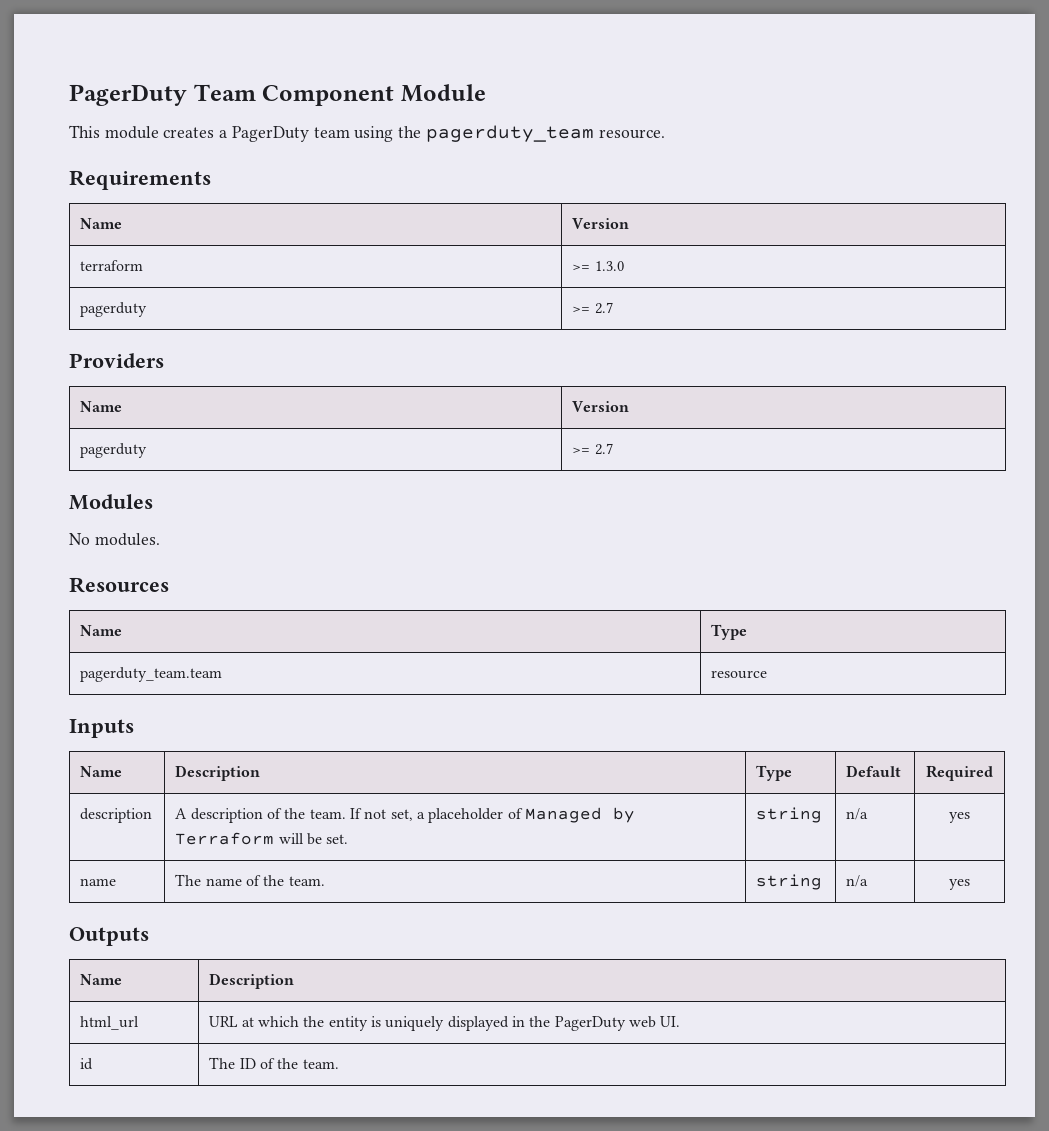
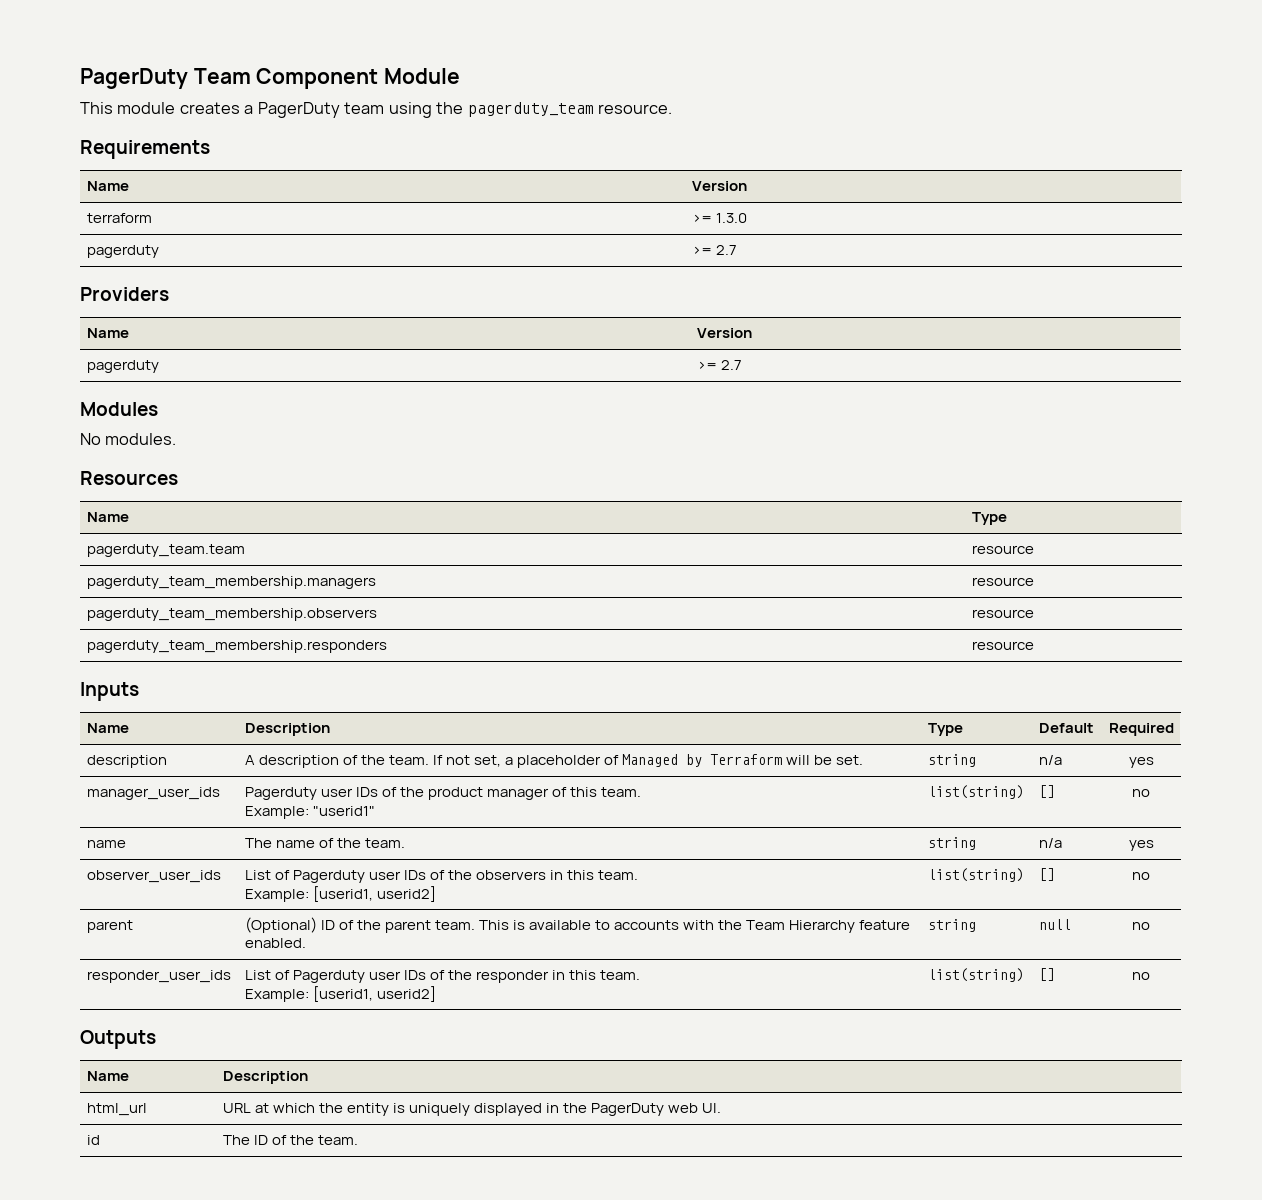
+ pagerduty_team_membership.managers | resource
+ pagerduty_team_membership.observers | resource
+ pagerduty_team_membership.responders | resource
+ manager_user_ids | Pagerduty user IDs of the product manager of this team.
+ Example: "userid1" | list(string) | [] | no
+ observer_user_ids | List of Pagerduty user IDs of the observers in this team.
+ Example: [userid1, userid2] | list(string) | [] | no
+ parent | (Optional) ID of the parent team. This is available to accounts with the Team Hierarchy feature enabled. | string | null | no
+ responder_user_ids | List of Pagerduty user IDs of the responder in this team.
+ Example: [userid1, userid2] | list(string) | [] | no

